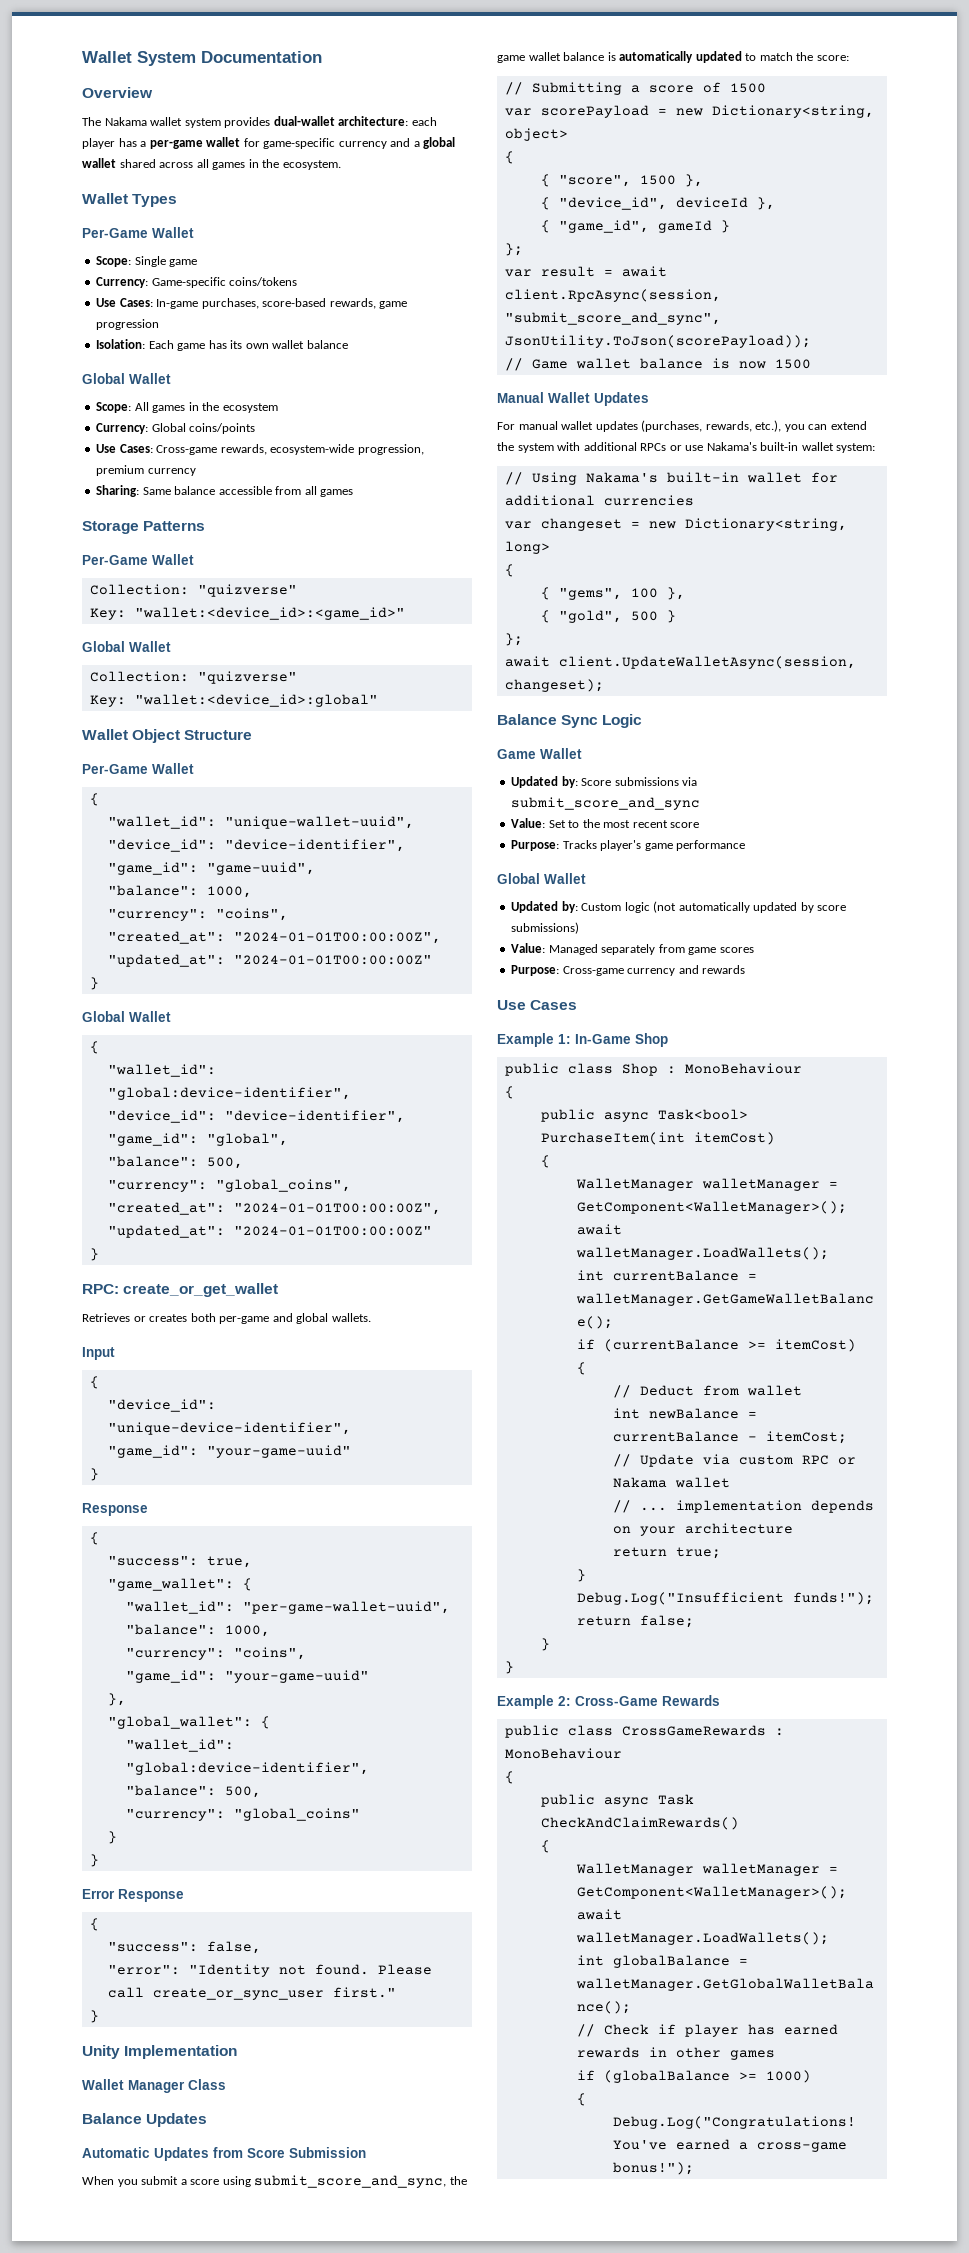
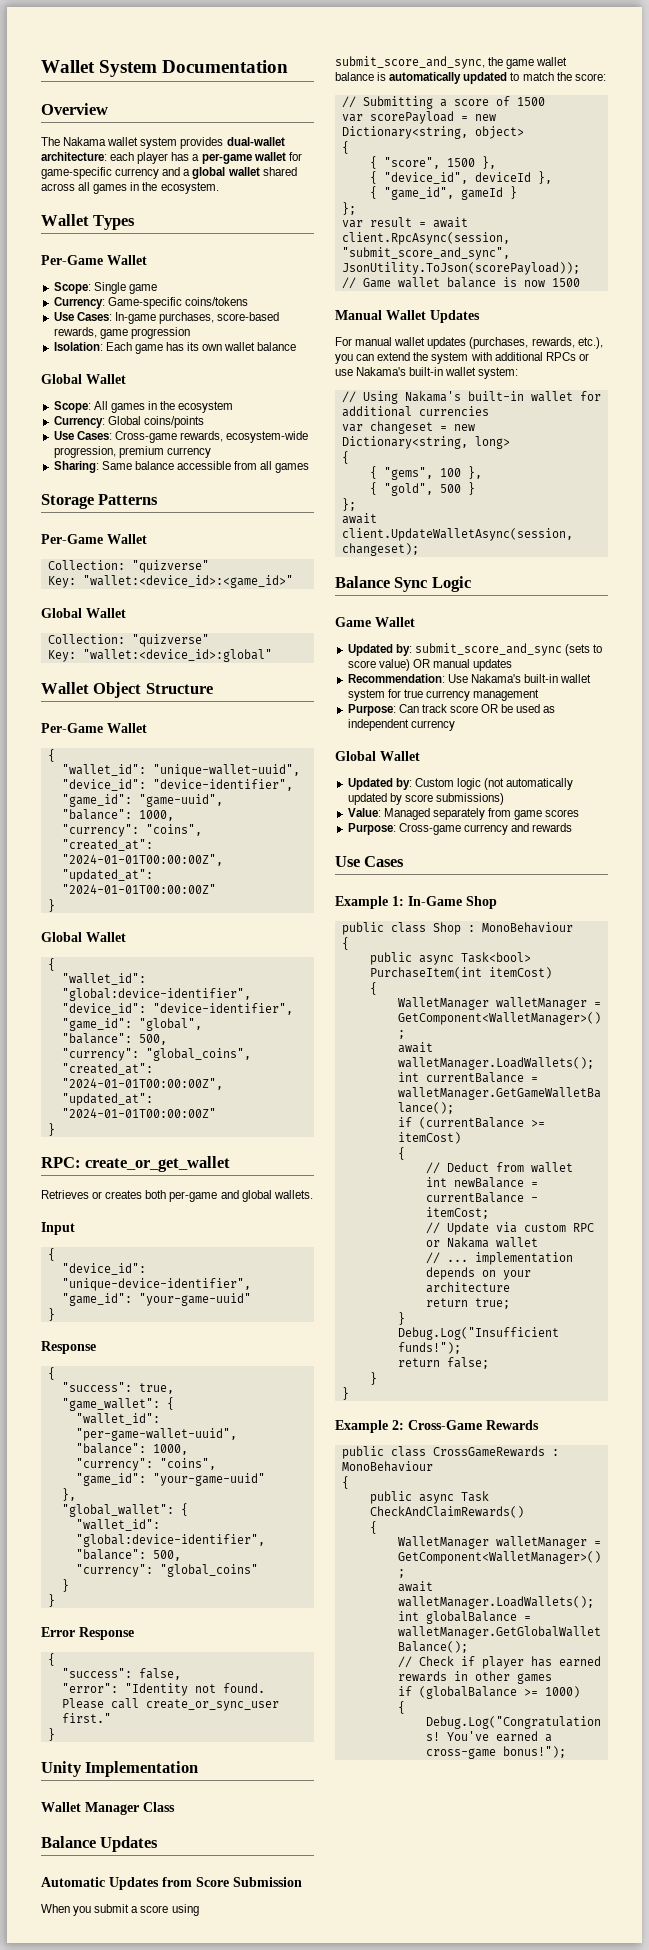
- Updated by: Score submissions via submit_score_and_sync
- Value: Set to the most recent score
- Purpose: Tracks player's game performance
+ Updated by: submit_score_and_sync (sets to score value) OR manual updates
+ Recommendation: Use Nakama's built-in wallet system for true currency management
+ Purpose: Can track score OR be used as independent currency

